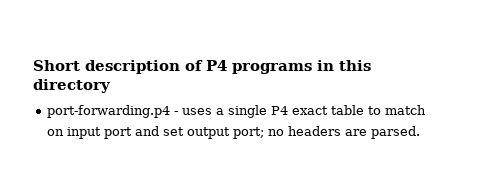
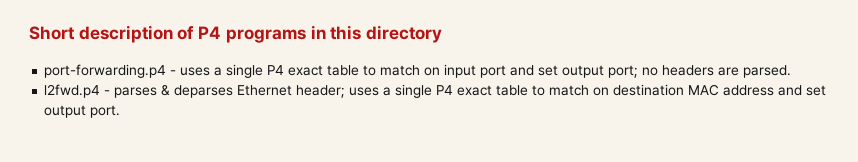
+ l2fwd.p4 - parses & deparses Ethernet header; uses a single P4 exact table to match on destination MAC address and set output port.

